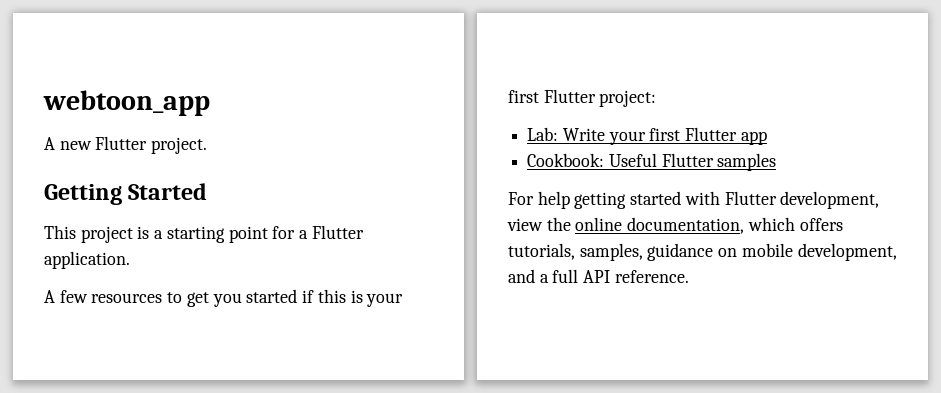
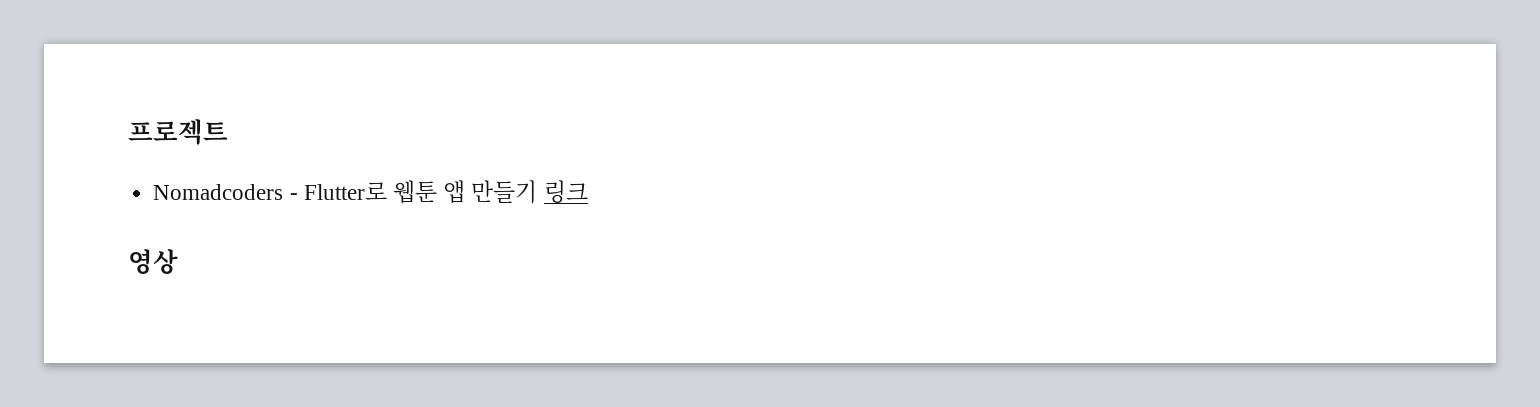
- webtoon_app
- A new Flutter project.
- Getting Started
- This project is a starting point for a Flutter application.
- A few resources to get you started if this is your first Flutter project:
- Lab: Write your first Flutter app
- Cookbook: Useful Flutter samples
- For help getting started with Flutter development, view the online documentation, which offers tutorials, samples, guidance on mobile development, and a full API reference.
+ 프로젝트
+ Nomadcoders - Flutter로 웹툰 앱 만들기 링크
+ 영상

